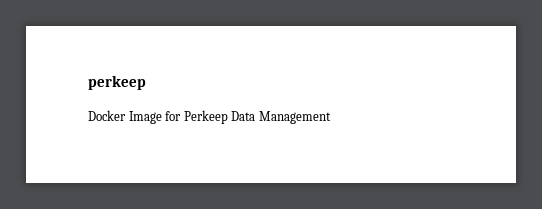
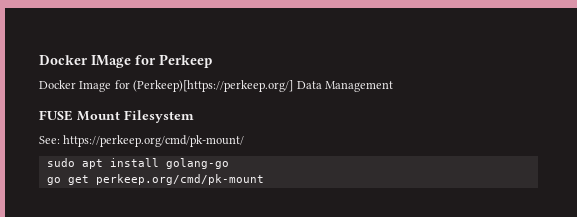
- perkeep
+ Docker IMage for Perkeep
- Docker Image for Perkeep Data Management
+ Docker Image for (Perkeep)[https://perkeep.org/] Data Management
+ FUSE Mount Filesystem
+ See: https://perkeep.org/cmd/pk-mount/
+ sudo apt install golang-go
+ go get perkeep.org/cmd/pk-mount

